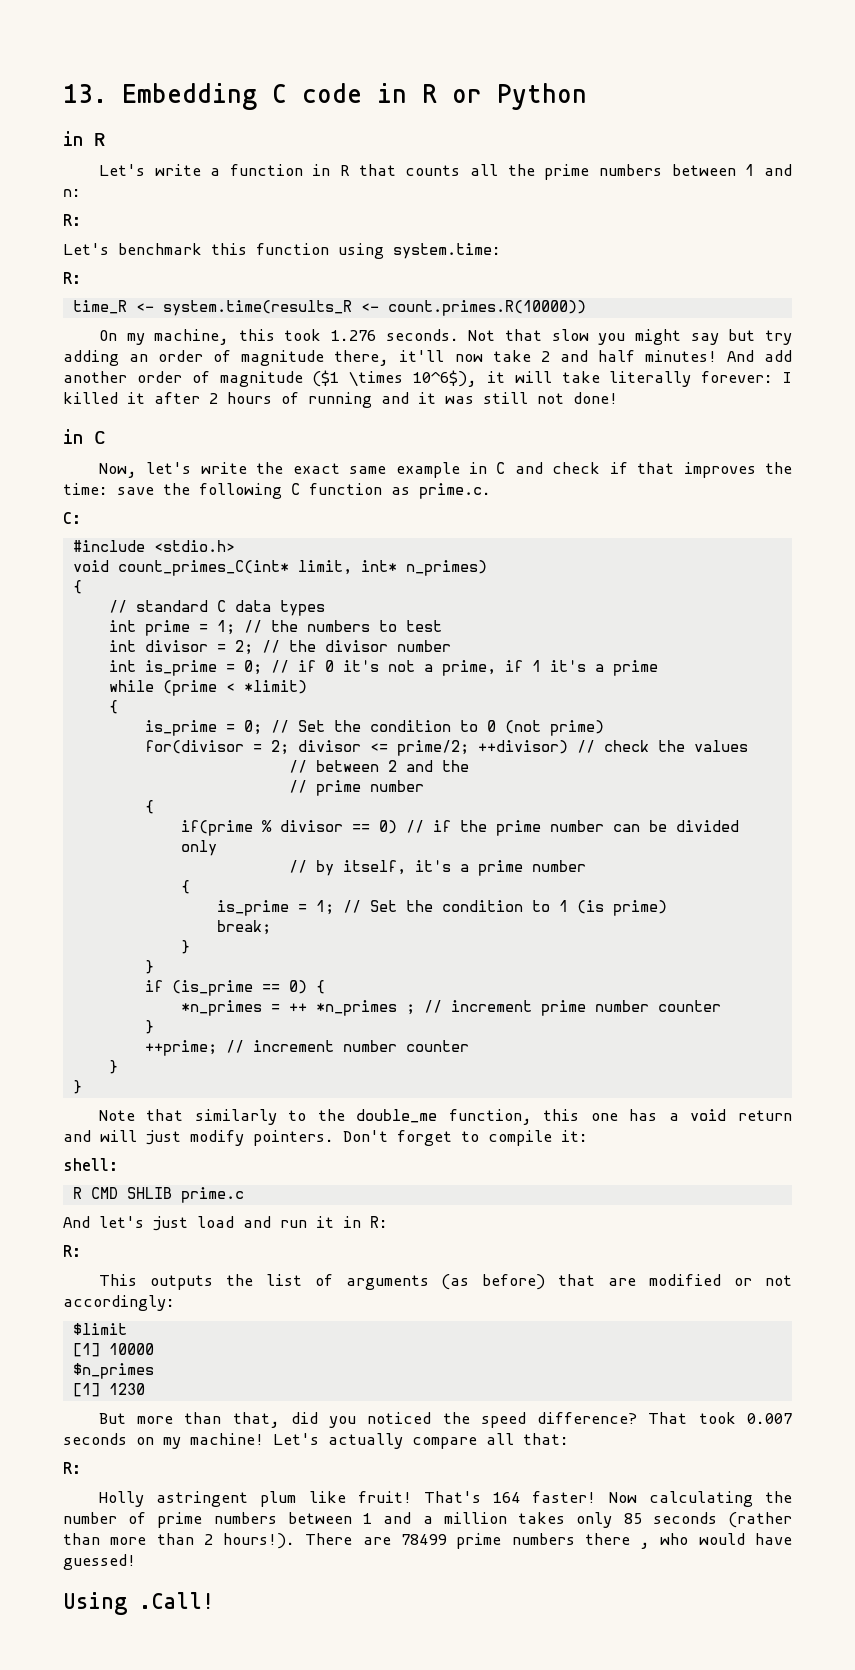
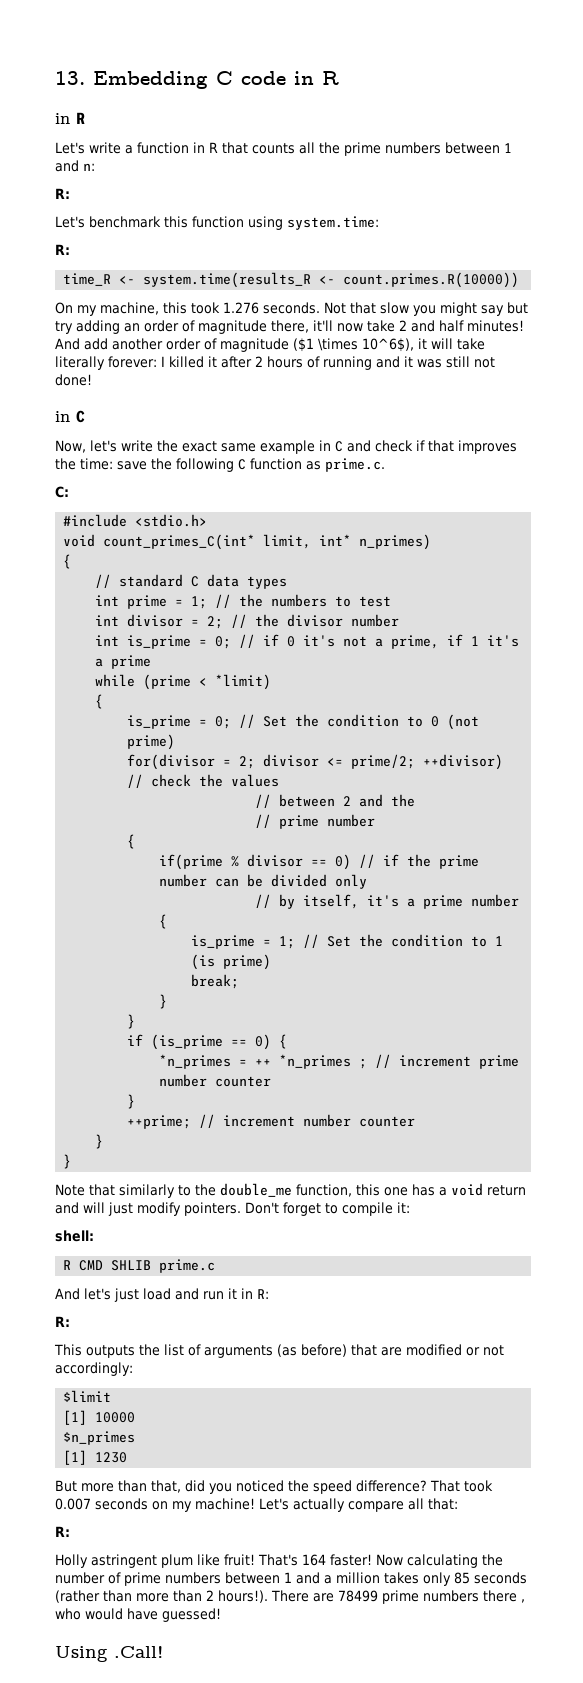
- 13. Embedding C code in R or Python
+ 13. Embedding C code in R

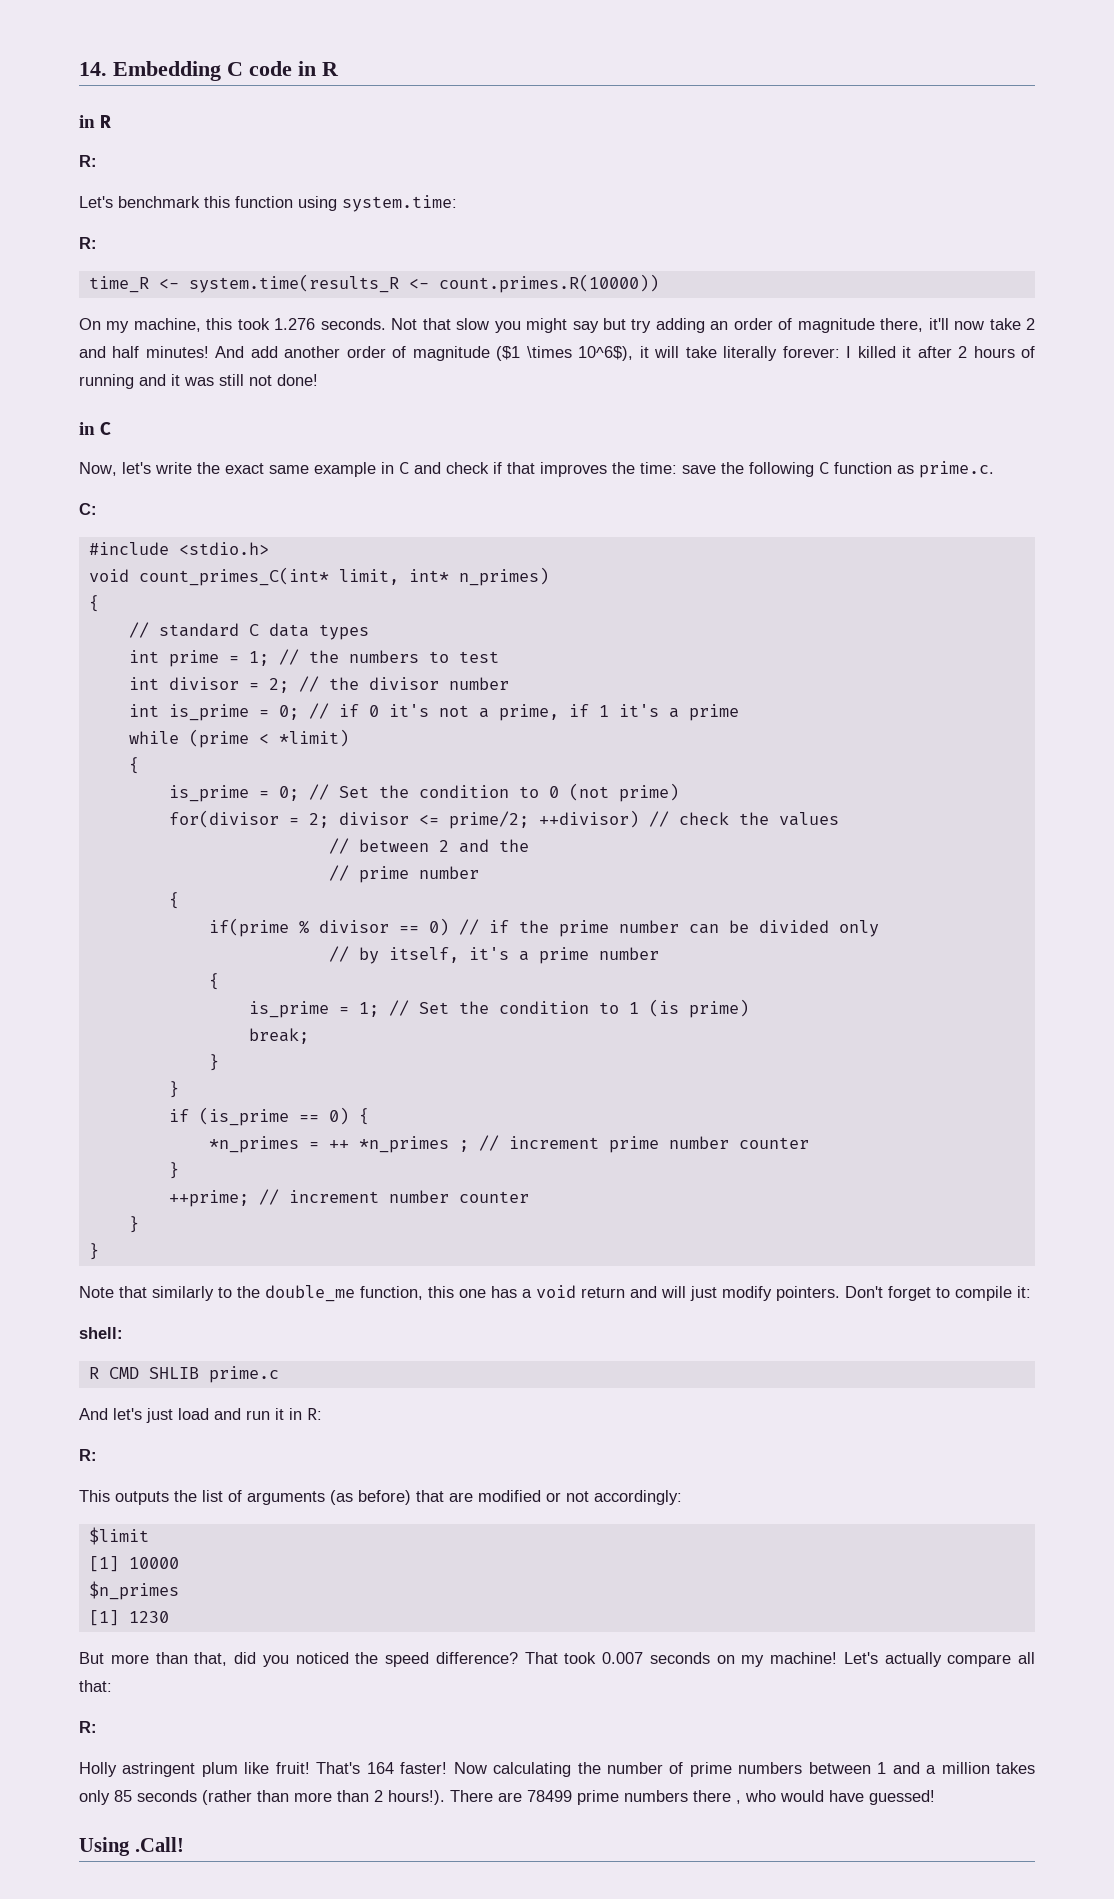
- 13. Embedding C code in R
+ 14. Embedding C code in R
- Let's write a function in R that counts all the prime numbers between 1 and n:

